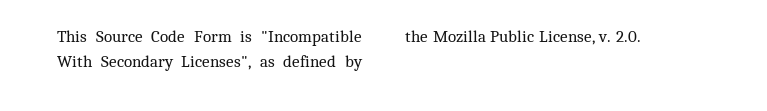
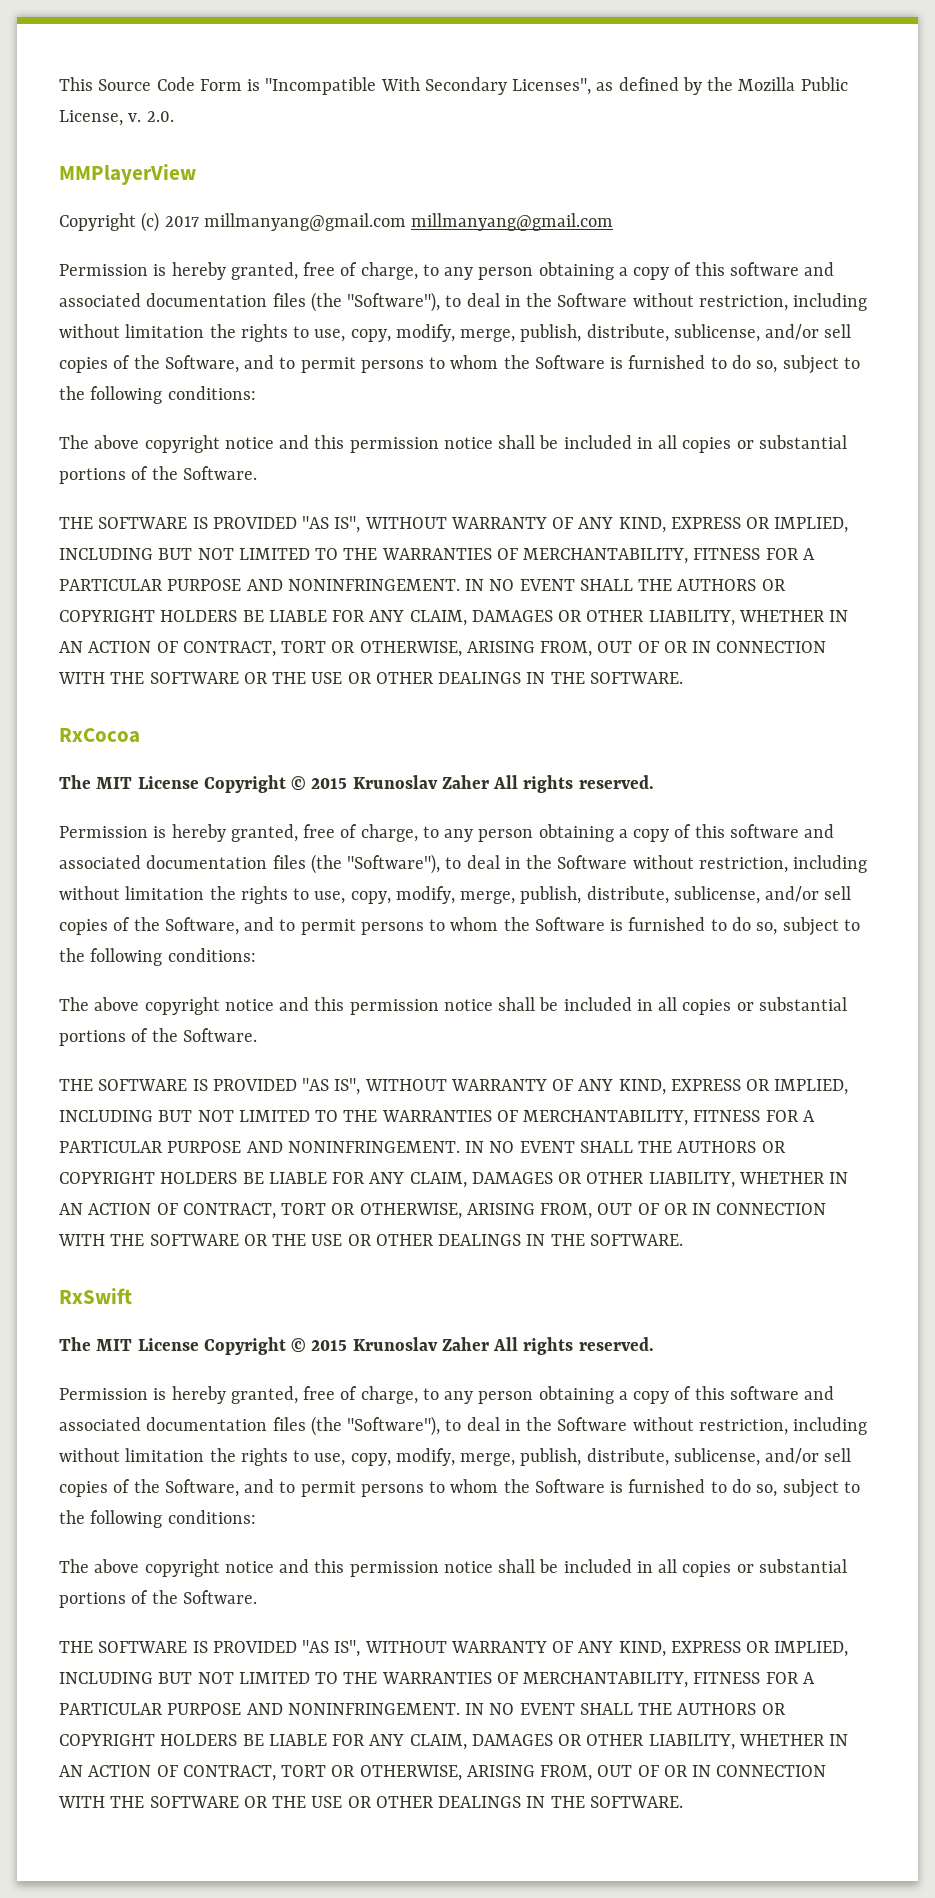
+ MMPlayerView
+ Copyright (c) 2017 millmanyang@gmail.com millmanyang@gmail.com
+ Permission is hereby granted, free of charge, to any person obtaining a copy of this software and associated documentation files (the "Software"), to deal in the Software without restriction, including without limitation the rights to use, copy, modify, merge, publish, distribute, sublicense, and/or sell copies of the Software, and to permit persons to whom the Software is furnished to do so, subject to the following conditions:
+ The above copyright notice and this permission notice shall be included in all copies or substantial portions of the Software.
+ THE SOFTWARE IS PROVIDED "AS IS", WITHOUT WARRANTY OF ANY KIND, EXPRESS OR IMPLIED, INCLUDING BUT NOT LIMITED TO THE WARRANTIES OF MERCHANTABILITY, FITNESS FOR A PARTICULAR PURPOSE AND NONINFRINGEMENT. IN NO EVENT SHALL THE AUTHORS OR COPYRIGHT HOLDERS BE LIABLE FOR ANY CLAIM, DAMAGES OR OTHER LIABILITY, WHETHER IN AN ACTION OF CONTRACT, TORT OR OTHERWISE, ARISING FROM, OUT OF OR IN CONNECTION WITH THE SOFTWARE OR THE USE OR OTHER DEALINGS IN THE SOFTWARE.
+ RxCocoa
+ The MIT License Copyright © 2015 Krunoslav Zaher All rights reserved.
+ Permission is hereby granted, free of charge, to any person obtaining a copy of this software and associated documentation files (the "Software"), to deal in the Software without restriction, including without limitation the rights to use, copy, modify, merge, publish, distribute, sublicense, and/or sell copies of the Software, and to permit persons to whom the Software is furnished to do so, subject to the following conditions:
+ The above copyright notice and this permission notice shall be included in all copies or substantial portions of the Software.
+ THE SOFTWARE IS PROVIDED "AS IS", WITHOUT WARRANTY OF ANY KIND, EXPRESS OR IMPLIED, INCLUDING BUT NOT LIMITED TO THE WARRANTIES OF MERCHANTABILITY, FITNESS FOR A PARTICULAR PURPOSE AND NONINFRINGEMENT. IN NO EVENT SHALL THE AUTHORS OR COPYRIGHT HOLDERS BE LIABLE FOR ANY CLAIM, DAMAGES OR OTHER LIABILITY, WHETHER IN AN ACTION OF CONTRACT, TORT OR OTHERWISE, ARISING FROM, OUT OF OR IN CONNECTION WITH THE SOFTWARE OR THE USE OR OTHER DEALINGS IN THE SOFTWARE.
+ RxSwift
+ The MIT License Copyright © 2015 Krunoslav Zaher All rights reserved.
+ Permission is hereby granted, free of charge, to any person obtaining a copy of this software and associated documentation files (the "Software"), to deal in the Software without restriction, including without limitation the rights to use, copy, modify, merge, publish, distribute, sublicense, and/or sell copies of the Software, and to permit persons to whom the Software is furnished to do so, subject to the following conditions:
+ The above copyright notice and this permission notice shall be included in all copies or substantial portions of the Software.
+ THE SOFTWARE IS PROVIDED "AS IS", WITHOUT WARRANTY OF ANY KIND, EXPRESS OR IMPLIED, INCLUDING BUT NOT LIMITED TO THE WARRANTIES OF MERCHANTABILITY, FITNESS FOR A PARTICULAR PURPOSE AND NONINFRINGEMENT. IN NO EVENT SHALL THE AUTHORS OR COPYRIGHT HOLDERS BE LIABLE FOR ANY CLAIM, DAMAGES OR OTHER LIABILITY, WHETHER IN AN ACTION OF CONTRACT, TORT OR OTHERWISE, ARISING FROM, OUT OF OR IN CONNECTION WITH THE SOFTWARE OR THE USE OR OTHER DEALINGS IN THE SOFTWARE.

